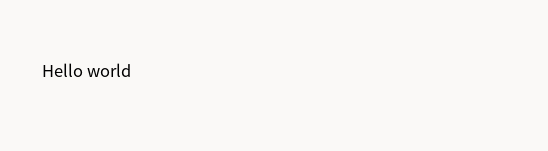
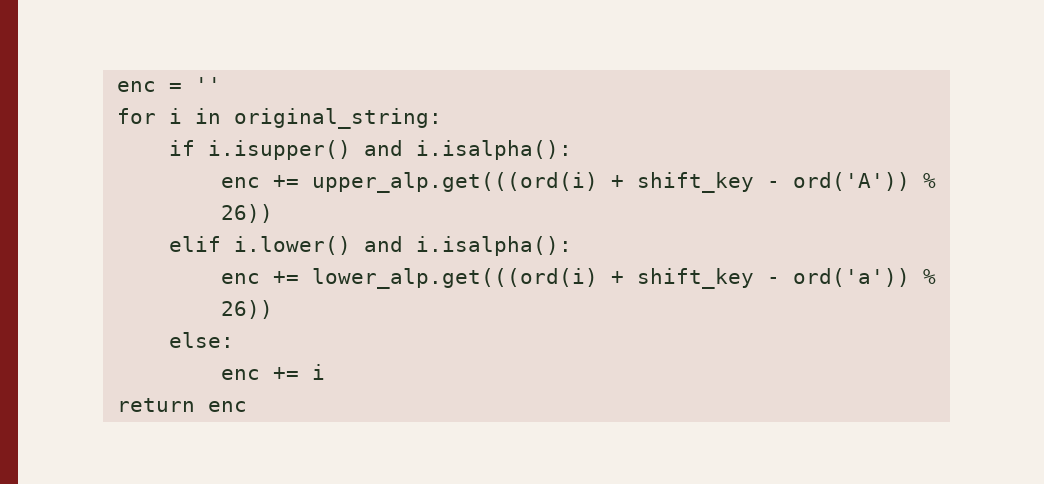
- Hello world
+ enc = ''
+ for i in original_string:
+ if i.isupper() and i.isalpha():
+ enc += upper_alp.get(((ord(i) + shift_key - ord('A')) % 26))
+ elif i.lower() and i.isalpha():
+ enc += lower_alp.get(((ord(i) + shift_key - ord('a')) % 26))
+ else:
+ enc += i
+ return enc

